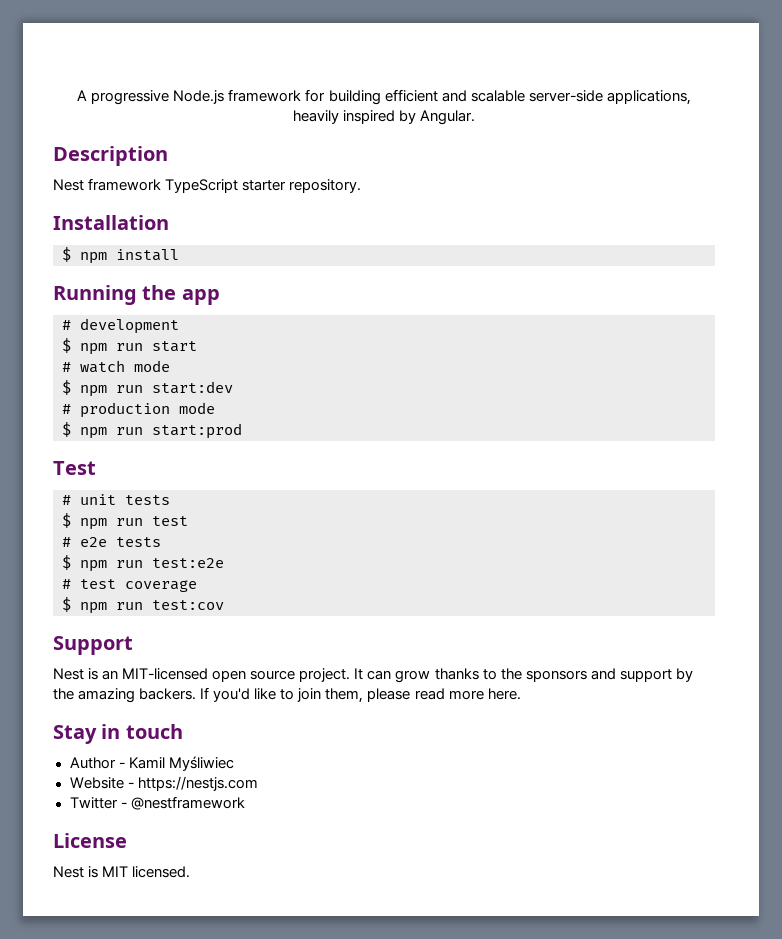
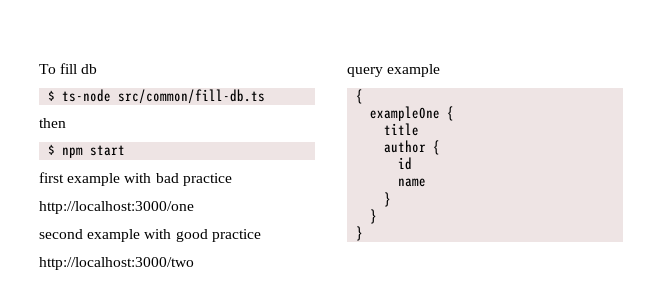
- A progressive Node.js framework for building efficient and scalable server-side applications, heavily inspired by Angular.
- Description
- Nest framework TypeScript starter repository.
- Installation
- $ npm install
- Running the app
- # development
- $ npm run start
- # watch mode
- $ npm run start:dev
- # production mode
- $ npm run start:prod
- Test
- # unit tests
- $ npm run test
- # e2e tests
- $ npm run test:e2e
- # test coverage
- $ npm run test:cov
- Support
- Nest is an MIT-licensed open source project. It can grow thanks to the sponsors and support by the amazing backers. If you'd like to join them, please read more here.
- Stay in touch
- Author - Kamil Myśliwiec
- Website - https://nestjs.com
- Twitter - @nestframework
- License
- Nest is MIT licensed.
+ To fill db
+ $ ts-node src/common/fill-db.ts
+ then
+ $ npm start
+ first example with bad practice
+ http://localhost:3000/one
+ second example with good practice
+ http://localhost:3000/two
+ query example
+ {
+ exampleOne {
+ title
+ author {
+ id
+ name
+ }
+ }
+ }

